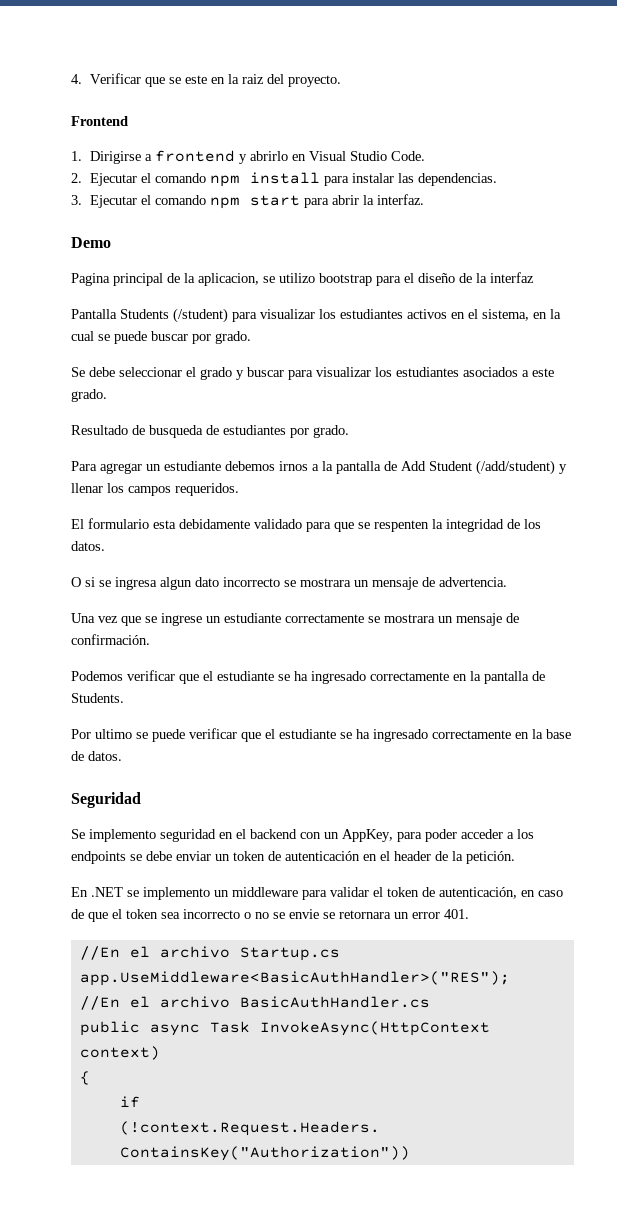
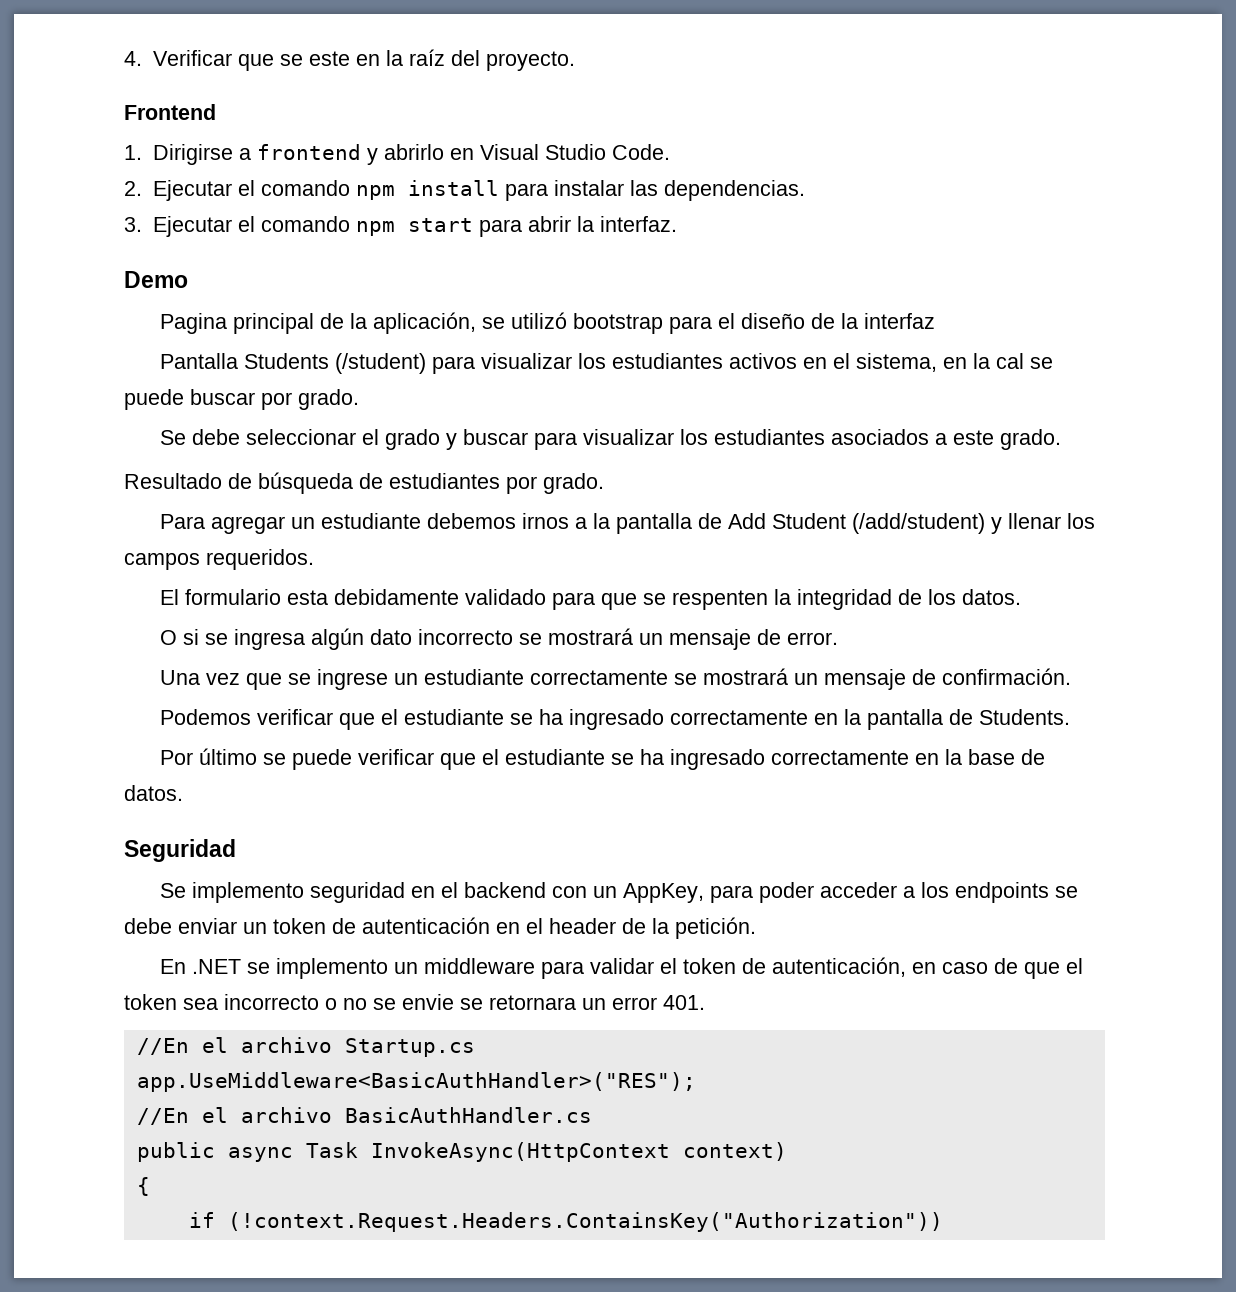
- 4. Verificar que se este en la raiz del proyecto.
+ 4. Verificar que se este en la raíz del proyecto.
- Pagina principal de la aplicacion, se utilizo bootstrap para el diseño de la interfaz
+ Pagina principal de la aplicación, se utilizó bootstrap para el diseño de la interfaz
- Pantalla Students (/student) para visualizar los estudiantes activos en el sistema, en la cual se puede buscar por grado.
+ Pantalla Students (/student) para visualizar los estudiantes activos en el sistema, en la cal se puede buscar por grado.
- Resultado de busqueda de estudiantes por grado.
+ Resultado de búsqueda de estudiantes por grado.
- O si se ingresa algun dato incorrecto se mostrara un mensaje de advertencia.
+ O si se ingresa algún dato incorrecto se mostrará un mensaje de error.
- Una vez que se ingrese un estudiante correctamente se mostrara un mensaje de confirmación.
+ Una vez que se ingrese un estudiante correctamente se mostrará un mensaje de confirmación.
- Por ultimo se puede verificar que el estudiante se ha ingresado correctamente en la base de datos.
+ Por último se puede verificar que el estudiante se ha ingresado correctamente en la base de datos.

